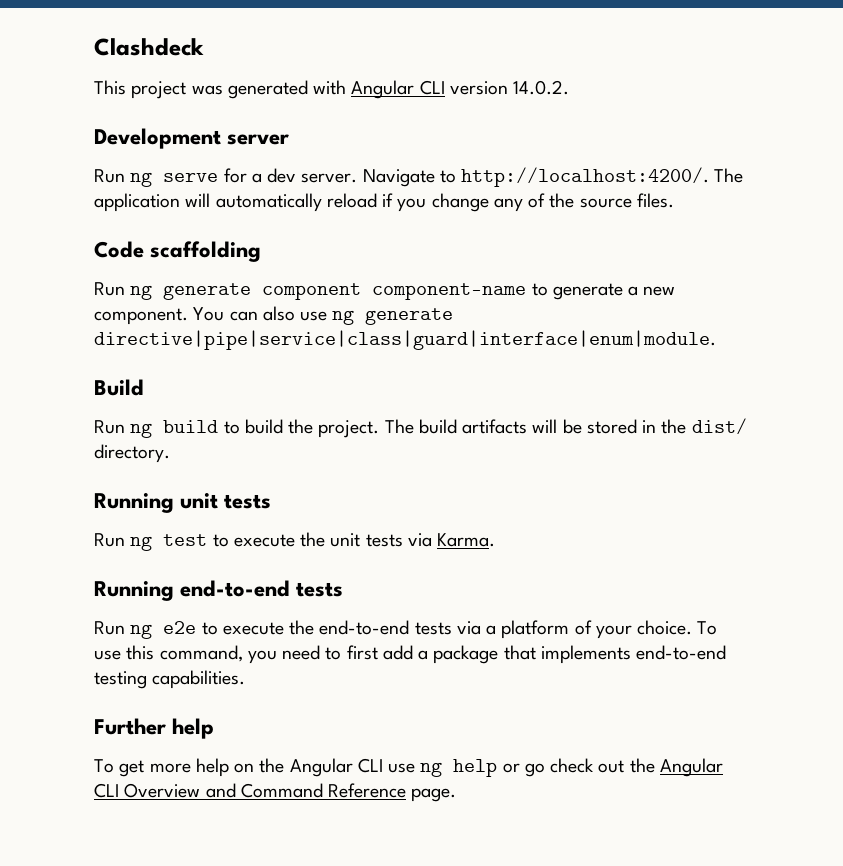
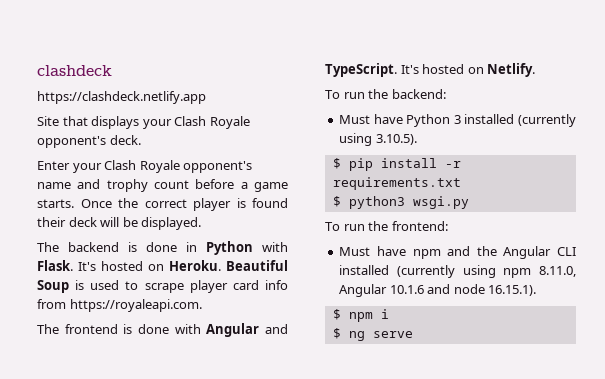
- Clashdeck
- This project was generated with Angular CLI version 14.0.2.
- Development server
- Run ng serve for a dev server. Navigate to http://localhost:4200/. The application will automatically reload if you change any of the source files.
- Code scaffolding
- Run ng generate component component-name to generate a new component. You can also use ng generate directive|pipe|service|class|guard|interface|enum|module.
- Build
- Run ng build to build the project. The build artifacts will be stored in the dist/ directory.
- Running unit tests
- Run ng test to execute the unit tests via Karma.
- Running end-to-end tests
- Run ng e2e to execute the end-to-end tests via a platform of your choice. To use this command, you need to first add a package that implements end-to-end testing capabilities.
- Further help
- To get more help on the Angular CLI use ng help or go check out the Angular CLI Overview and Command Reference page.
+ clashdeck
+ https://clashdeck.netlify.app
+ Site that displays your Clash Royale opponent's deck.
+ Enter your Clash Royale opponent's name and trophy count before a game starts. Once the correct player is found their deck will be displayed.
+ The backend is done in Python with Flask. It's hosted on Heroku. Beautiful Soup is used to scrape player card info from https://royaleapi.com.
+ The frontend is done with Angular and TypeScript. It's hosted on Netlify.
+ To run the backend:
+ Must have Python 3 installed (currently using 3.10.5).
+ $ pip install -r requirements.txt
+ $ python3 wsgi.py
+ To run the frontend:
+ Must have npm and the Angular CLI installed (currently using npm 8.11.0, Angular 10.1.6 and node 16.15.1).
+ $ npm i
+ $ ng serve

